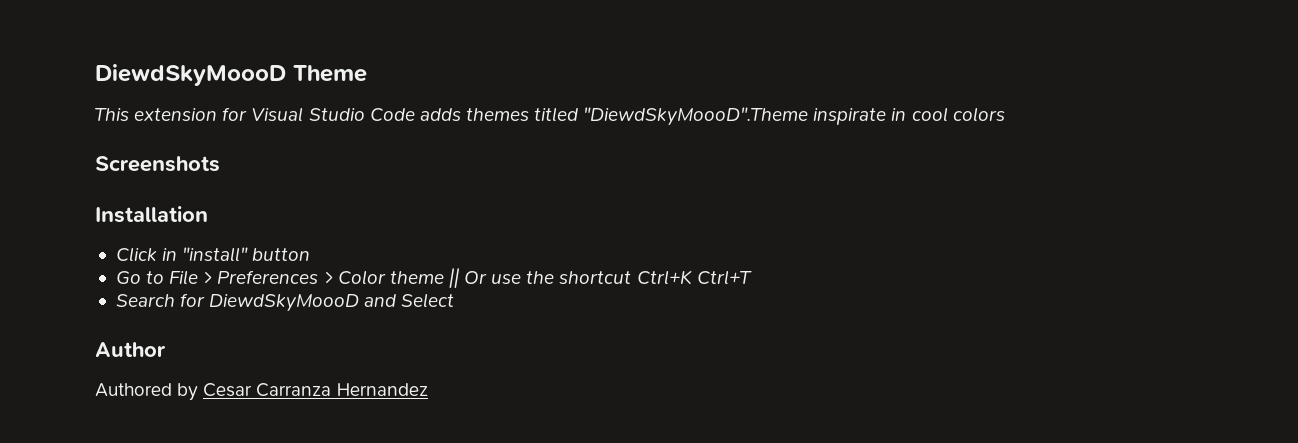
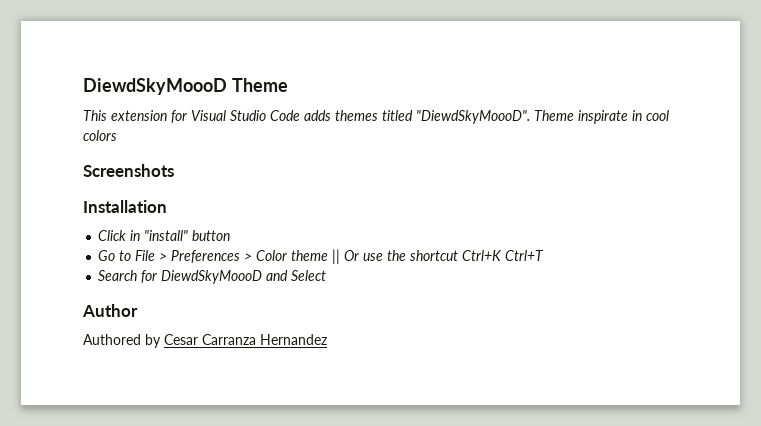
- This extension for Visual Studio Code adds themes titled "DiewdSkyMoooD".Theme inspirate in cool colors
+ This extension for Visual Studio Code adds themes titled "DiewdSkyMoooD". Theme inspirate in cool colors

